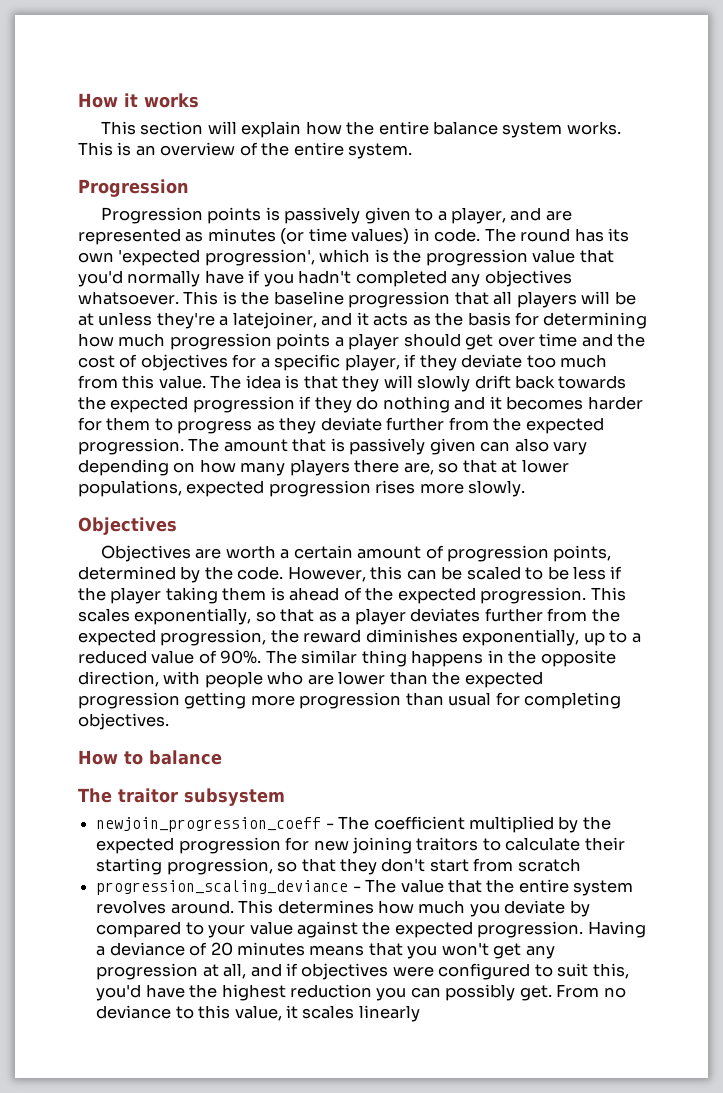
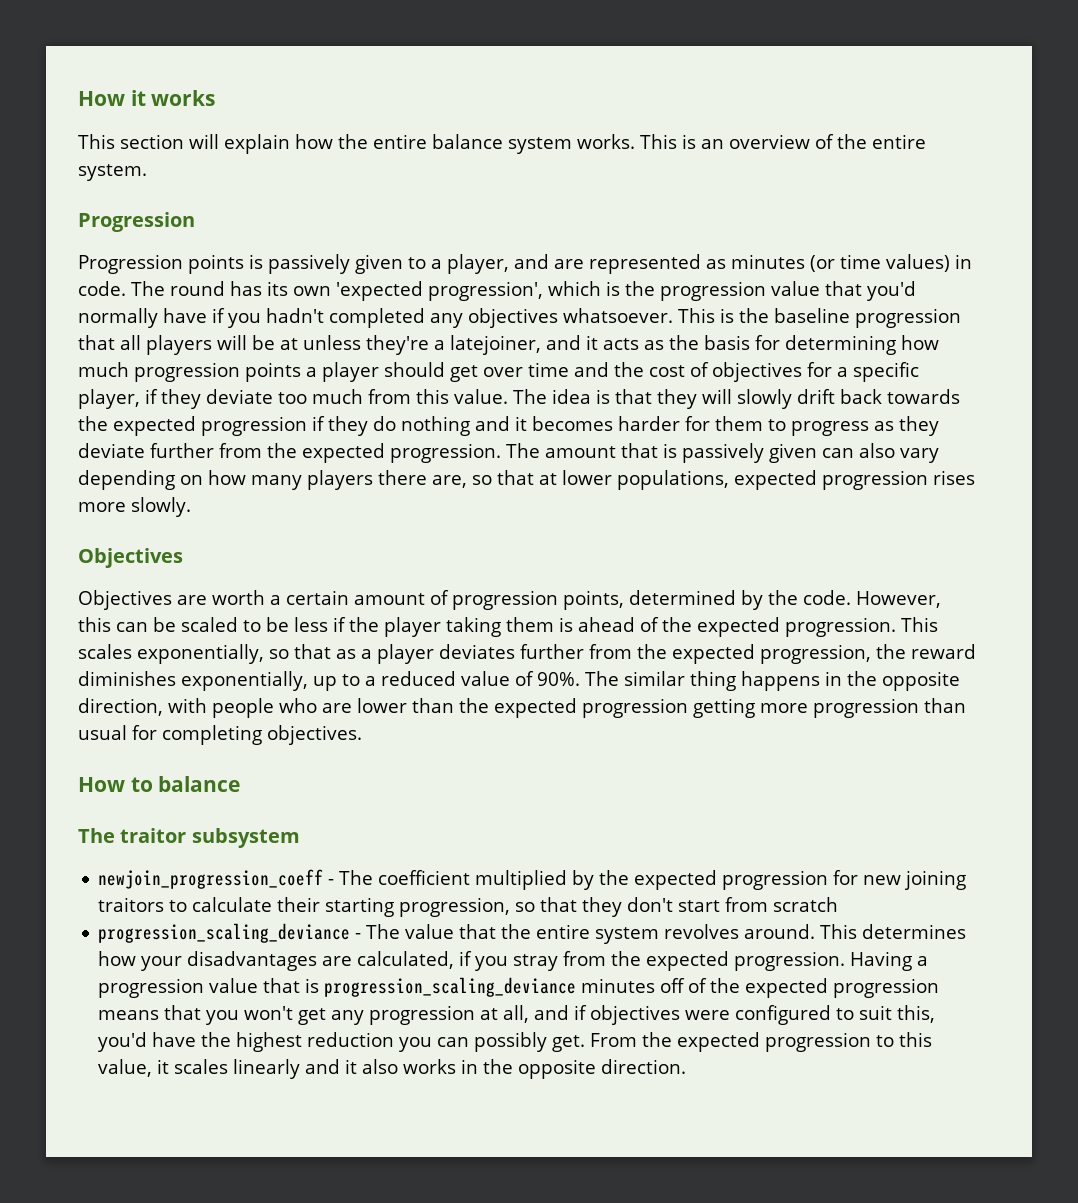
- This determines how much you deviate by compared to your value against the expected progression.
+ This determines how your disadvantages are calculated, if you stray from the expected progression.
- Having a deviance of 20 minutes means that you won't get any progression at all, and if objectives were configured to suit this, you'd have the highest reduction you can possibly get.
+ Having a progression value that is progression_scaling_deviance minutes off of the expected progression means that you won't get any progression at all, and if objectives were configured to suit this, you'd have the highest reduction you can possibly get.
- From no deviance to this value, it scales linearly
+ From the expected progression to this value, it scales linearly and it also works in the opposite direction.

